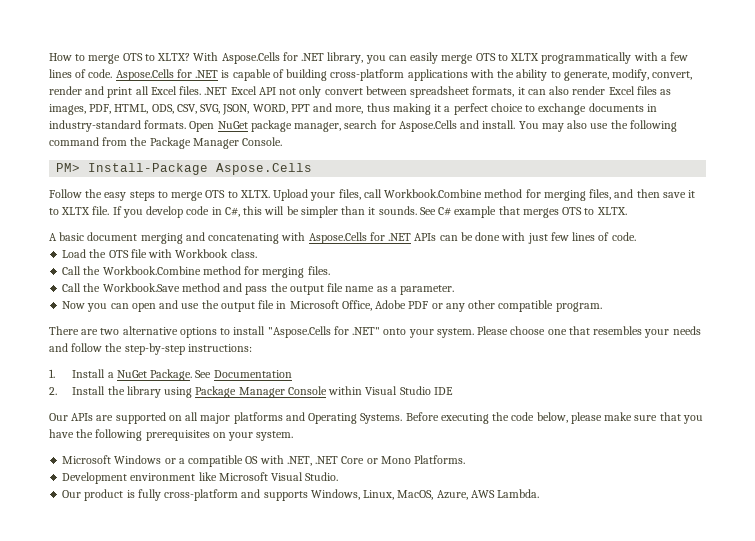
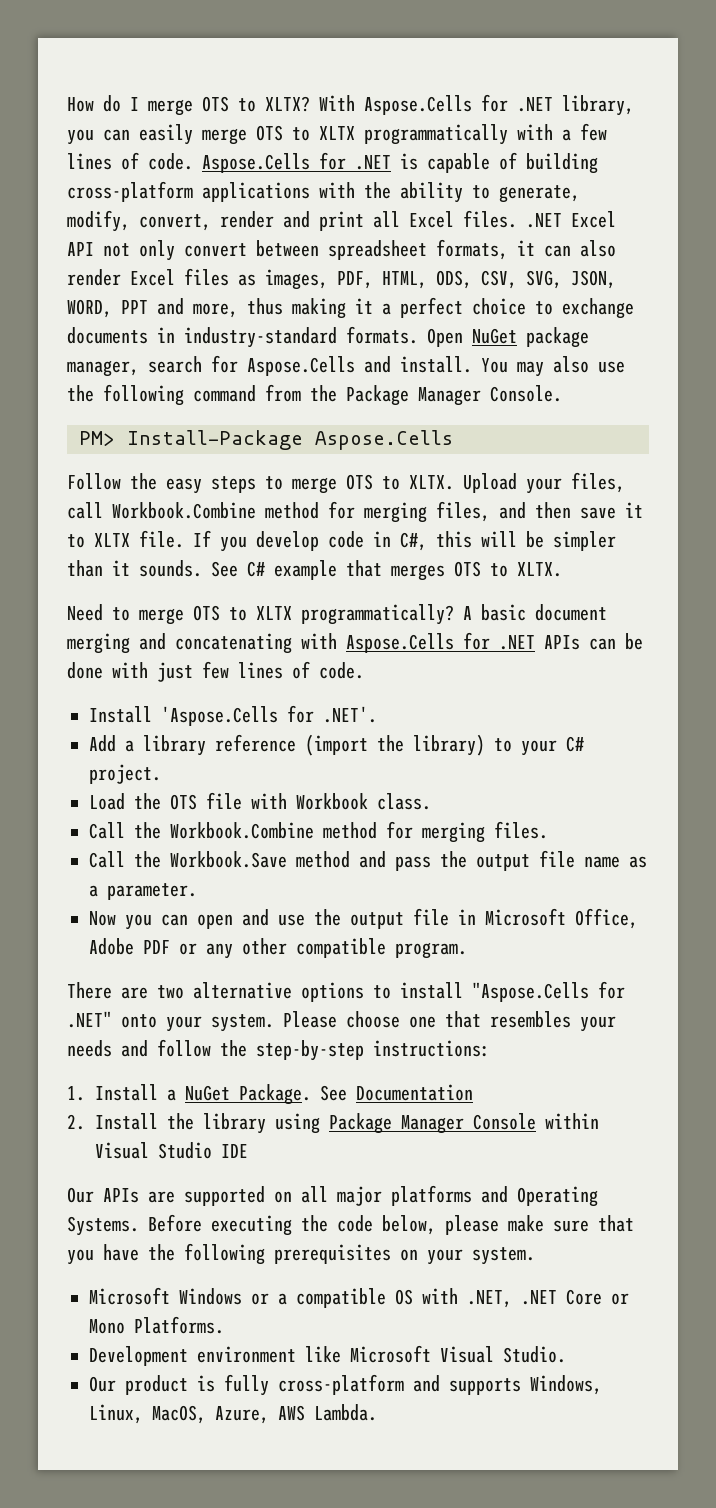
- How to merge OTS to XLTX?
+ How do I merge OTS to XLTX?
+ Need to merge OTS to XLTX programmatically?
+ Install 'Aspose.Cells for .NET'.
+ Add a library reference (import the library) to your C# project.

